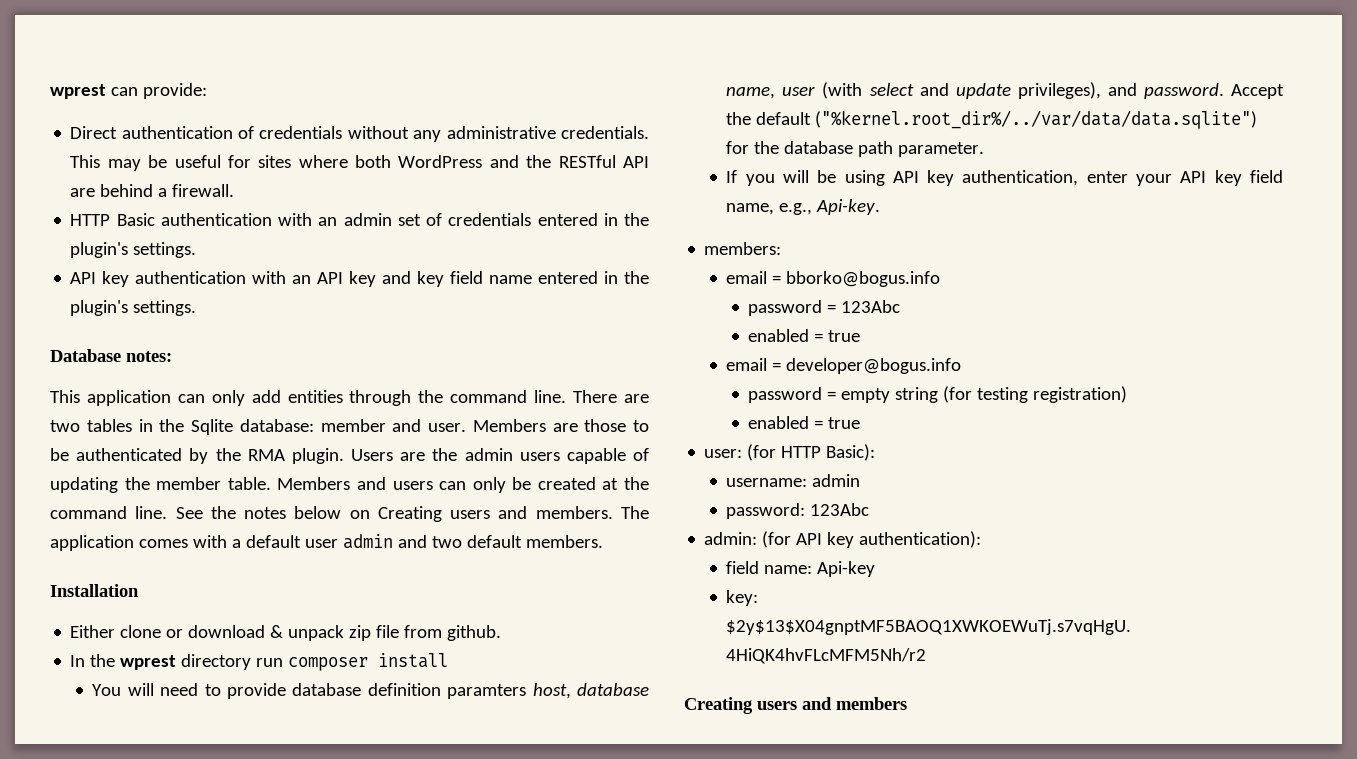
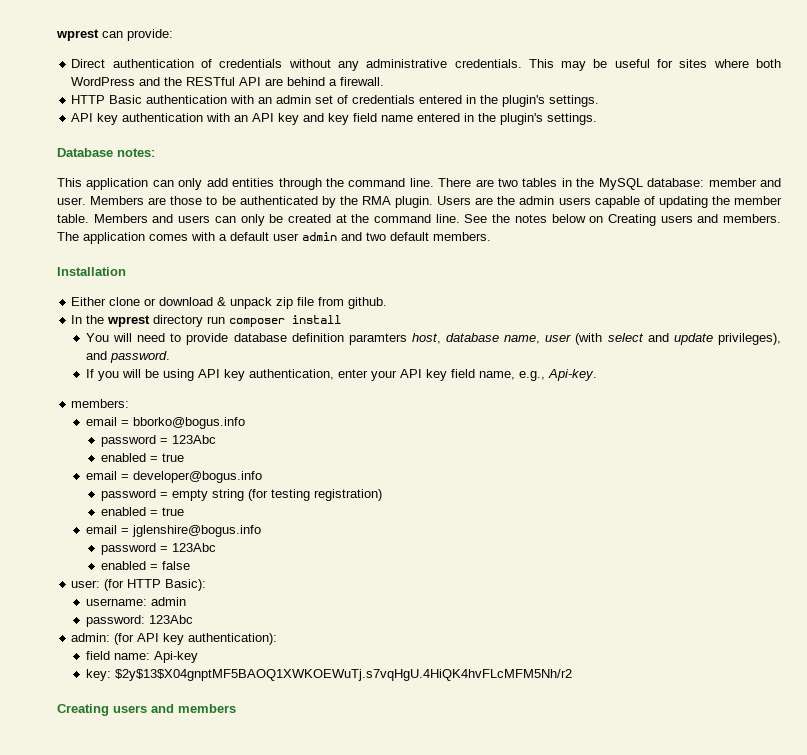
- There are two tables in the Sqlite database: member and user.
+ There are two tables in the MySQL database: member and user.
- Accept the default ("%kernel.root_dir%/../var/data/data.sqlite") for the database path parameter.
+ email = jglenshire@bogus.info
+ password = 123Abc
+ enabled = false

